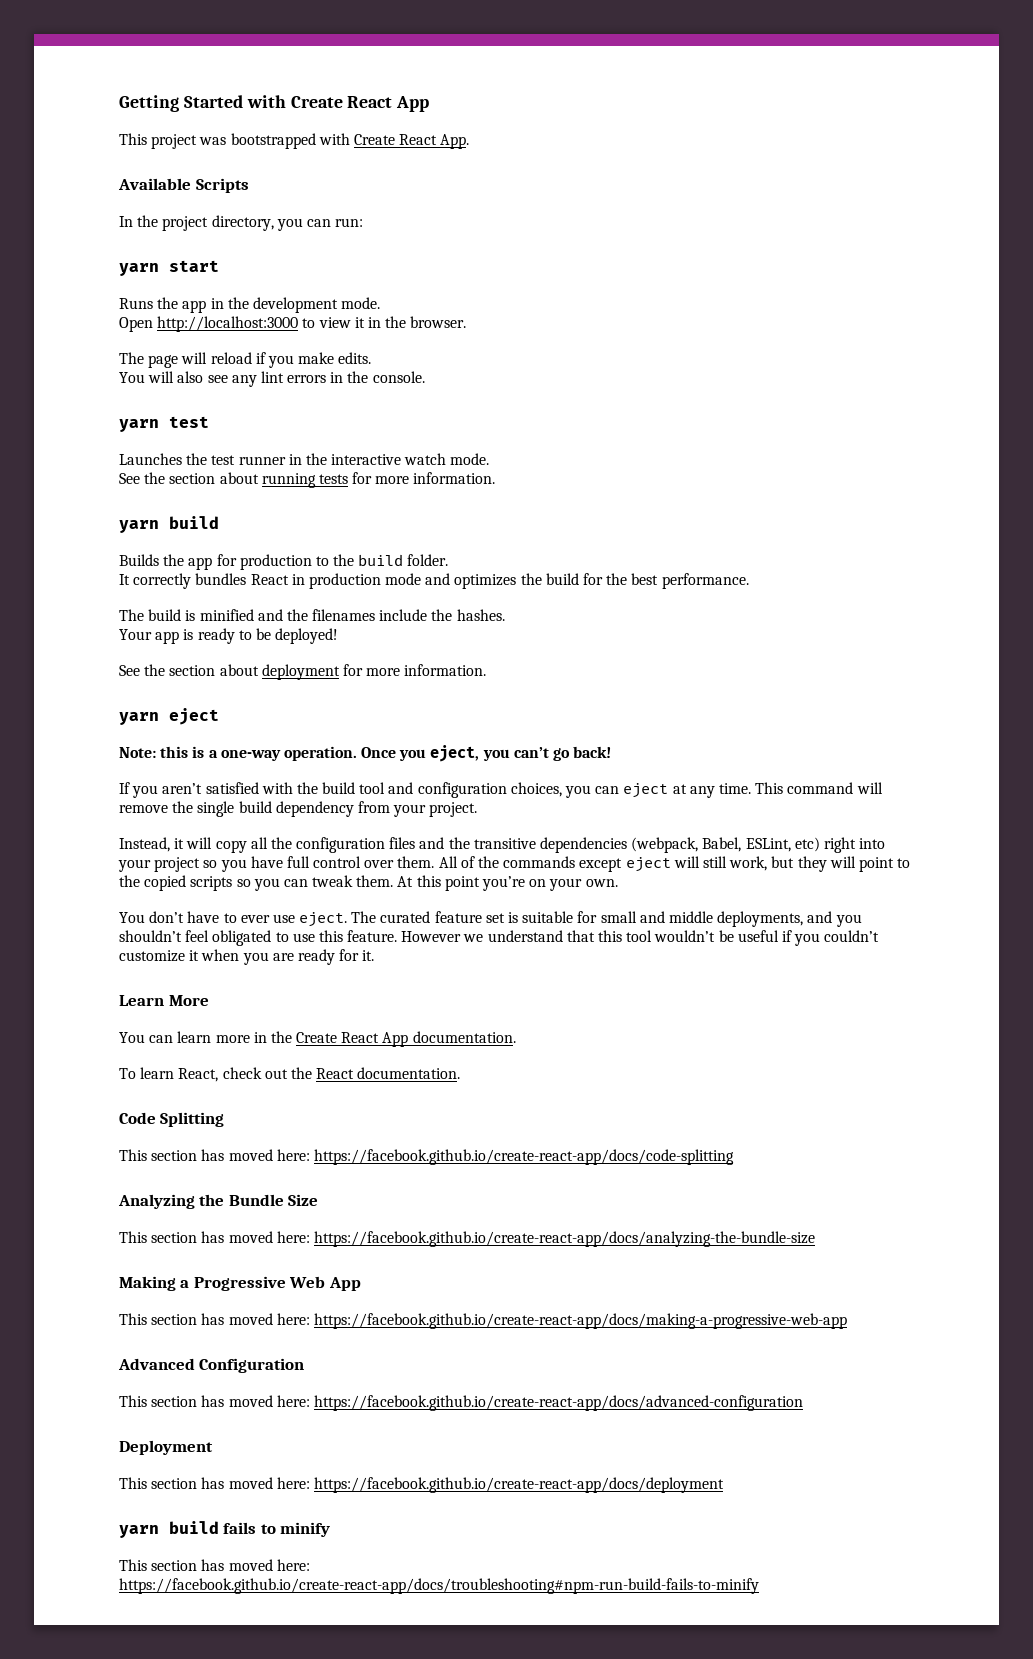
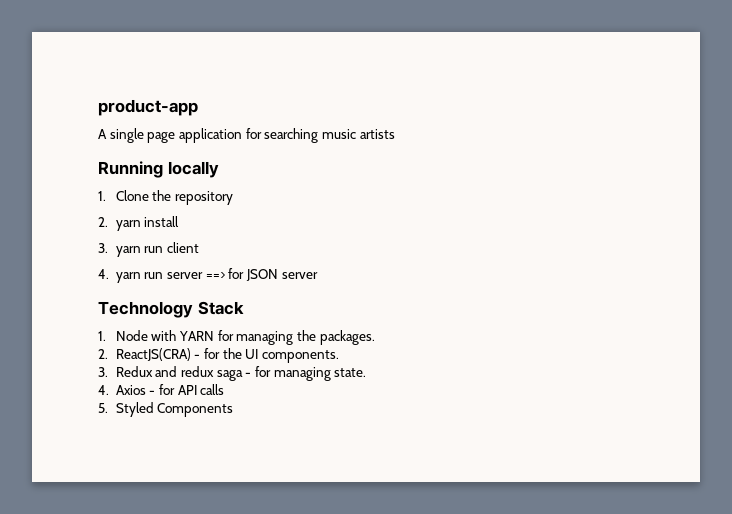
- Getting Started with Create React App
- This project was bootstrapped with Create React App.
- Available Scripts
- In the project directory, you can run:
- yarn start
- Runs the app in the development mode.
- Open http://localhost:3000 to view it in the browser.
- The page will reload if you make edits.
- You will also see any lint errors in the console.
- yarn test
- Launches the test runner in the interactive watch mode.
- See the section about running tests for more information.
- yarn build
- Builds the app for production to the build folder.
- It correctly bundles React in production mode and optimizes the build for the best performance.
- The build is minified and the filenames include the hashes.
- Your app is ready to be deployed!
- See the section about deployment for more information.
- yarn eject
- Note: this is a one-way operation. Once you eject, you can’t go back!
- If you aren’t satisfied with the build tool and configuration choices, you can eject at any time. This command will remove the single build dependency from your project.
- Instead, it will copy all the configuration files and the transitive dependencies (webpack, Babel, ESLint, etc) right into your project so you have full control over them. All of the commands except eject will still work, but they will point to the copied scripts so you can tweak them. At this point you’re on your own.
- You don’t have to ever use eject. The curated feature set is suitable for small and middle deployments, and you shouldn’t feel obligated to use this feature. However we understand that this tool wouldn’t be useful if you couldn’t customize it when you are ready for it.
- Learn More
- You can learn more in the Create React App documentation.
- To learn React, check out the React documentation.
- Code Splitting
- This section has moved here: https://facebook.github.io/create-react-app/docs/code-splitting
- Analyzing the Bundle Size
- This section has moved here: https://facebook.github.io/create-react-app/docs/analyzing-the-bundle-size
- Making a Progressive Web App
- This section has moved here: https://facebook.github.io/create-react-app/docs/making-a-progressive-web-app
- Advanced Configuration
- This section has moved here: https://facebook.github.io/create-react-app/docs/advanced-configuration
- Deployment
- This section has moved here: https://facebook.github.io/create-react-app/docs/deployment
- yarn build fails to minify
- This section has moved here: https://facebook.github.io/create-react-app/docs/troubleshooting#npm-run-build-fails-to-minify
+ product-app
+ A single page application for searching music artists
+ Running locally
+ 1. Clone the repository
+ 2. yarn install
+ 3. yarn run client
+ 4. yarn run server ==> for JSON server
+ Technology Stack
+ 1. Node with YARN for managing the packages.
+ 2. ReactJS(CRA) - for the UI components.
+ 3. Redux and redux saga - for managing state.
+ 4. Axios - for API calls
+ 5. Styled Components

